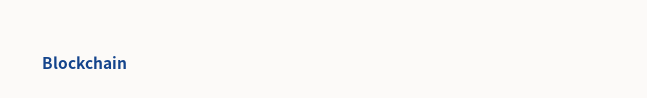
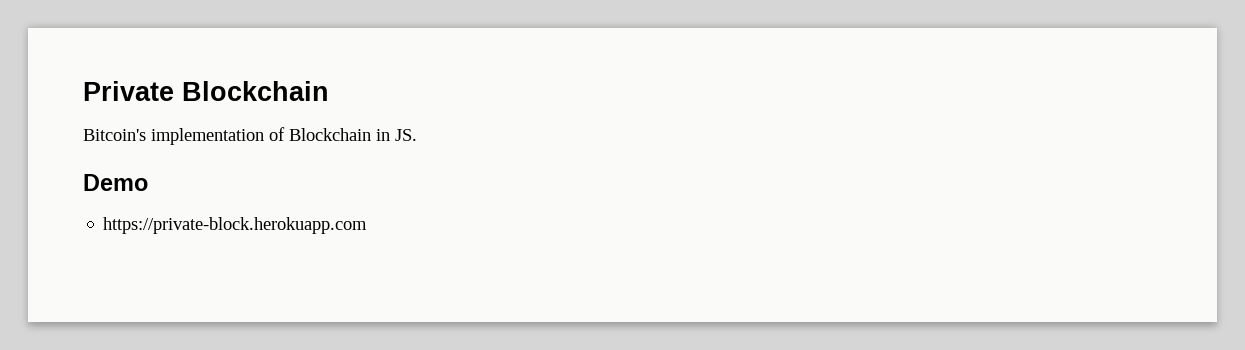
- Blockchain
+ Private Blockchain
+ Bitcoin's implementation of Blockchain in JS.
+ Demo
+ https://private-block.herokuapp.com

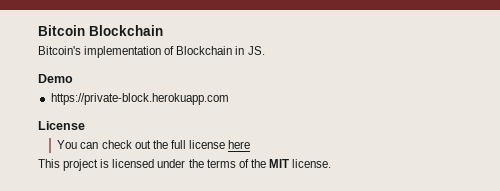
- Private Blockchain
+ Bitcoin Blockchain
+ License
+ You can check out the full license here
+ This project is licensed under the terms of the MIT license.

